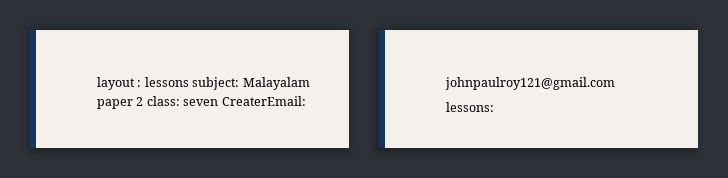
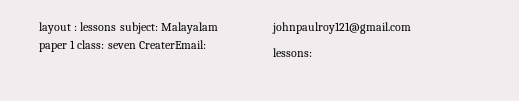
- layout : lessons subject: Malayalam paper 2 class: seven CreaterEmail: johnpaulroy121@gmail.com
+ layout : lessons subject: Malayalam paper 1 class: seven CreaterEmail: johnpaulroy121@gmail.com

